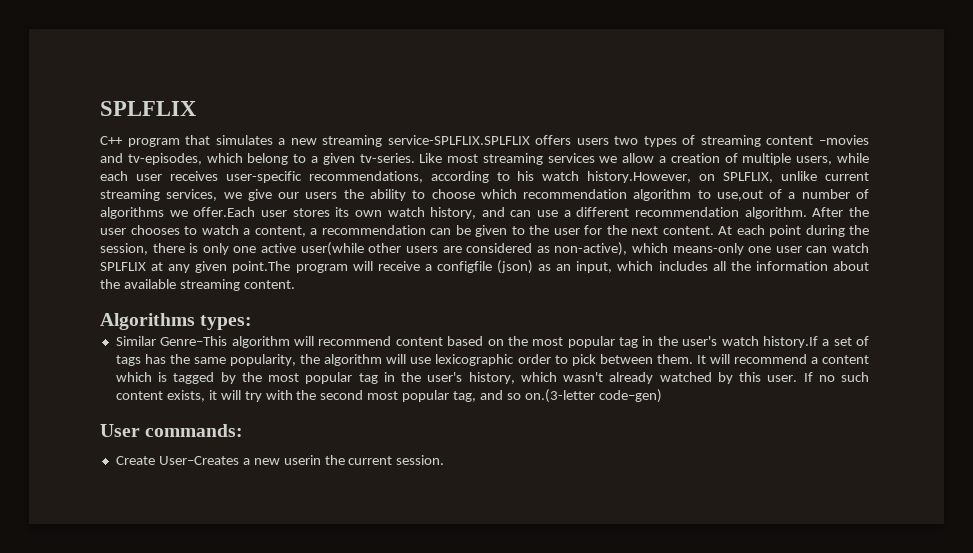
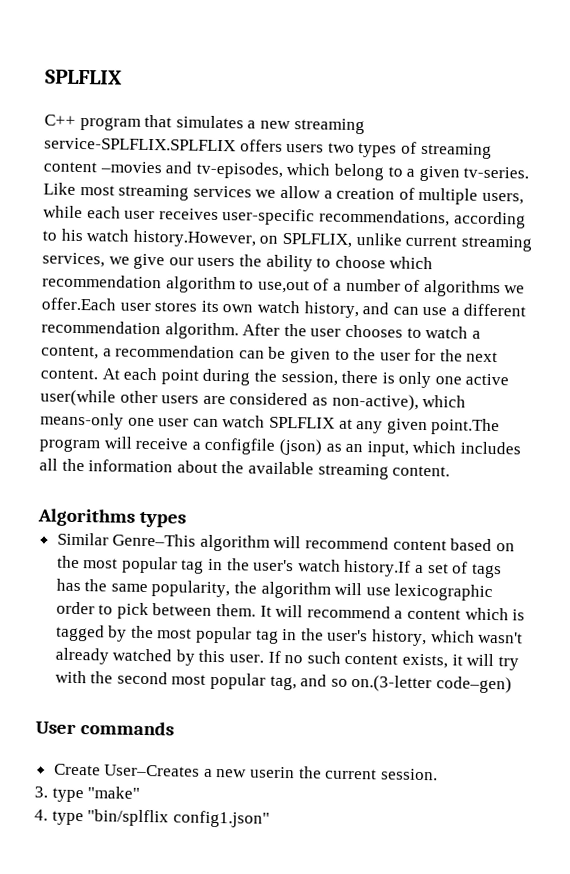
- Algorithms types:
+ Algorithms types
- User commands:
+ User commands
+ 3. type "make"
+ 4. type "bin/splflix config1.json"

